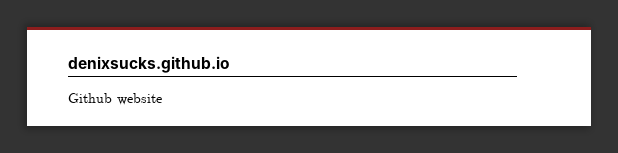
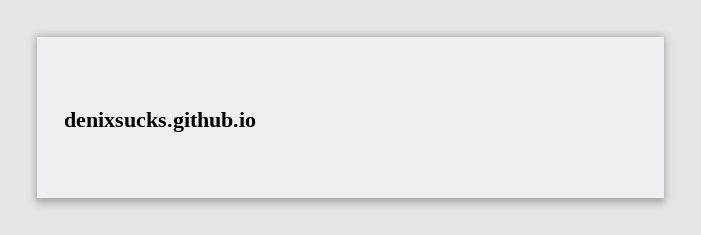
- Github website

